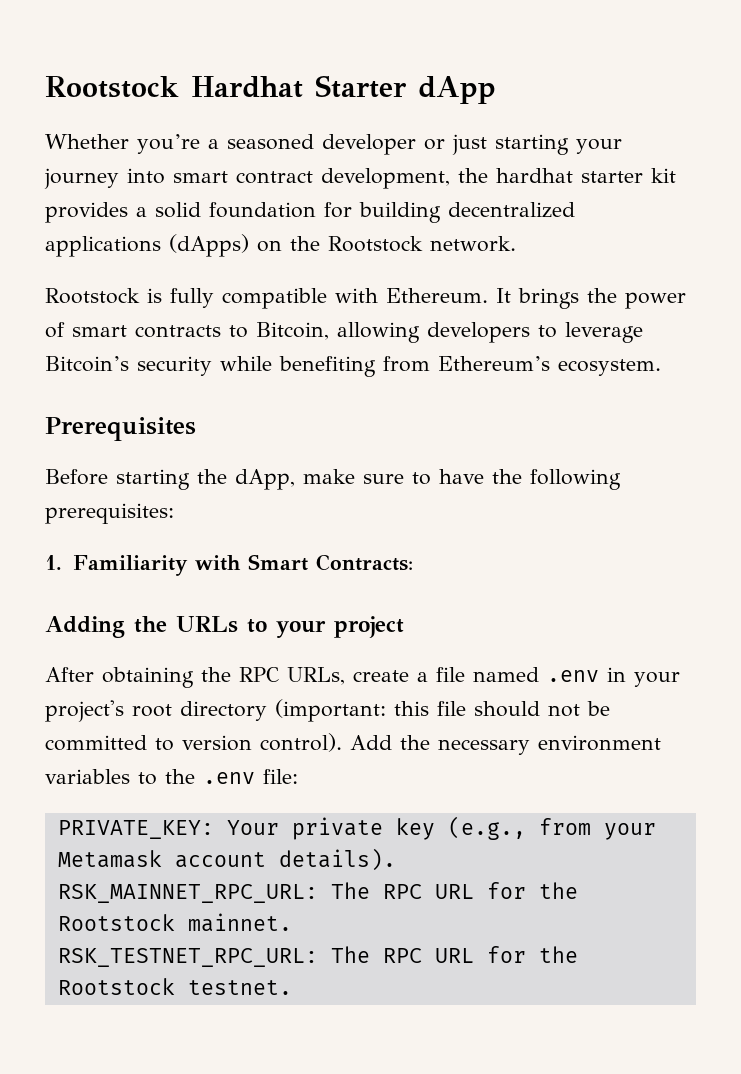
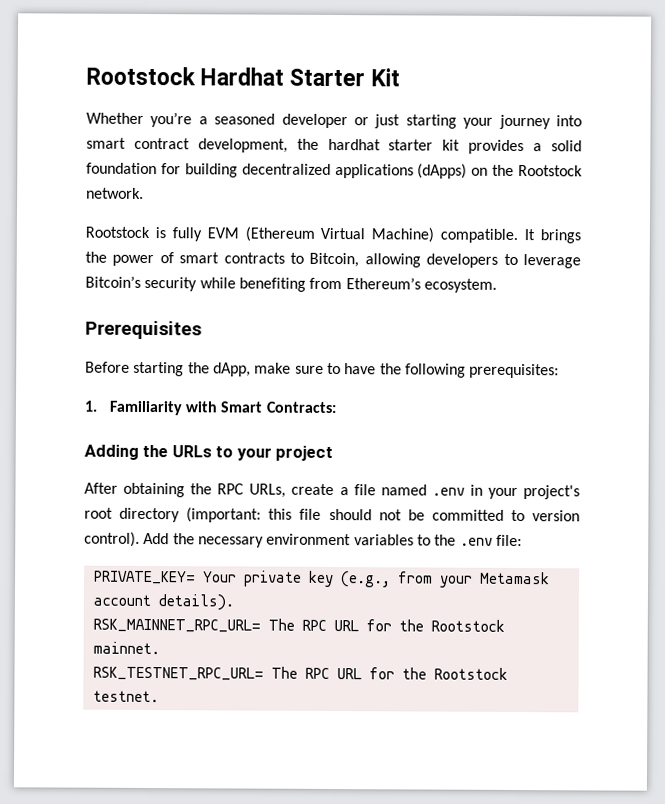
- Rootstock Hardhat Starter dApp
+ Rootstock Hardhat Starter Kit
- Rootstock is fully compatible with Ethereum.
+ Rootstock is fully EVM (Ethereum Virtual Machine) compatible.
- PRIVATE_KEY: Your private key (e.g., from your Metamask account details).
+ PRIVATE_KEY= Your private key (e.g., from your Metamask account details).
- RSK_MAINNET_RPC_URL: The RPC URL for the Rootstock mainnet.
+ RSK_MAINNET_RPC_URL= The RPC URL for the Rootstock mainnet.
- RSK_TESTNET_RPC_URL: The RPC URL for the Rootstock testnet.
+ RSK_TESTNET_RPC_URL= The RPC URL for the Rootstock testnet.

